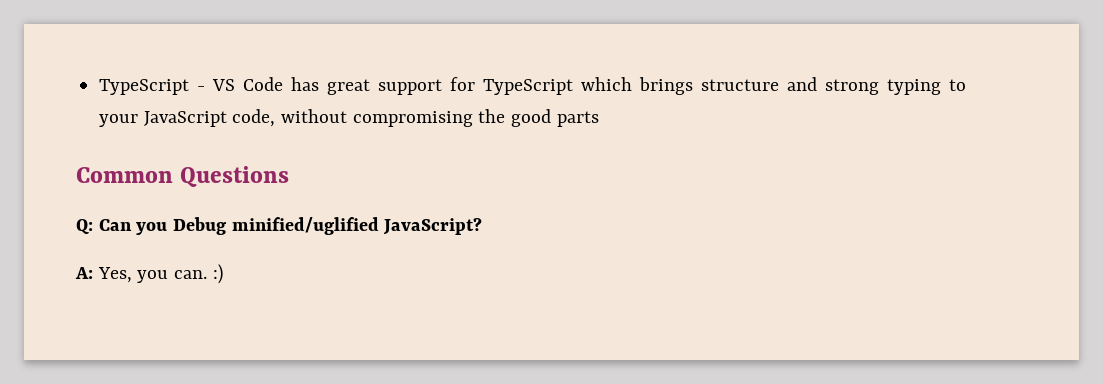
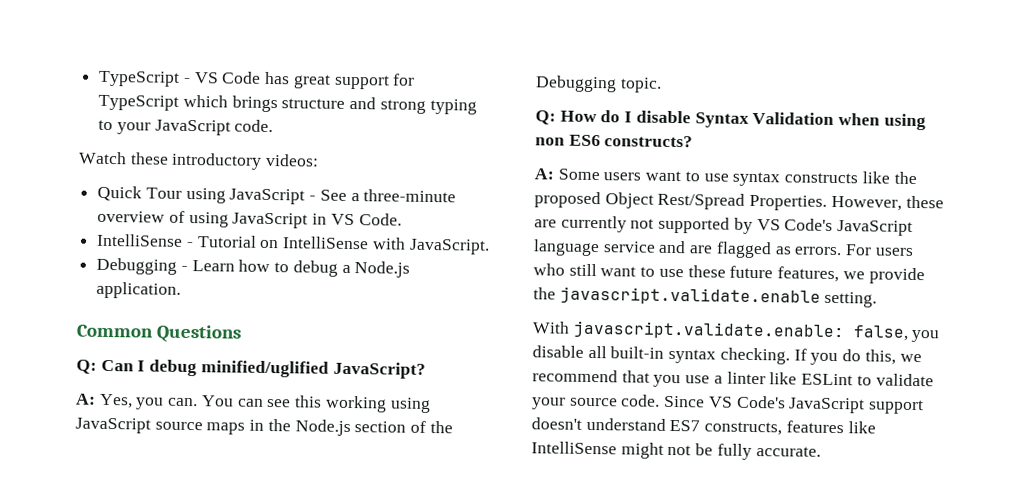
- TypeScript - VS Code has great support for TypeScript which brings structure and strong typing to your JavaScript code, without compromising the good parts
+ TypeScript - VS Code has great support for TypeScript which brings structure and strong typing to your JavaScript code.
+ Watch these introductory videos:
+ Quick Tour using JavaScript - See a three-minute overview of using JavaScript in VS Code.
+ IntelliSense - Tutorial on IntelliSense with JavaScript.
+ Debugging - Learn how to debug a Node.js application.
- Q: Can you Debug minified/uglified JavaScript?
+ Q: Can I debug minified/uglified JavaScript?
- A: Yes, you can. :)
+ A: Yes, you can. You can see this working using JavaScript source maps in the Node.js section of the Debugging topic.
+ Q: How do I disable Syntax Validation when using non ES6 constructs?
+ A: Some users want to use syntax constructs like the proposed Object Rest/Spread Properties. However, these are currently not supported by VS Code's JavaScript language service and are flagged as errors. For users who still want to use these future features, we provide the javascript.validate.enable setting.
+ With javascript.validate.enable: false, you disable all built-in syntax checking. If you do this, we recommend that you use a linter like ESLint to validate your source code. Since VS Code's JavaScript support doesn't understand ES7 constructs, features like IntelliSense might not be fully accurate.

